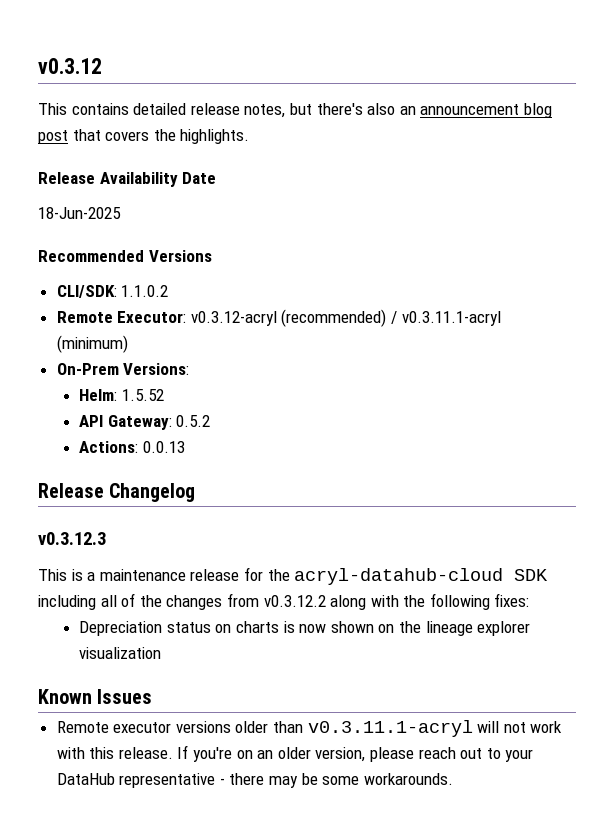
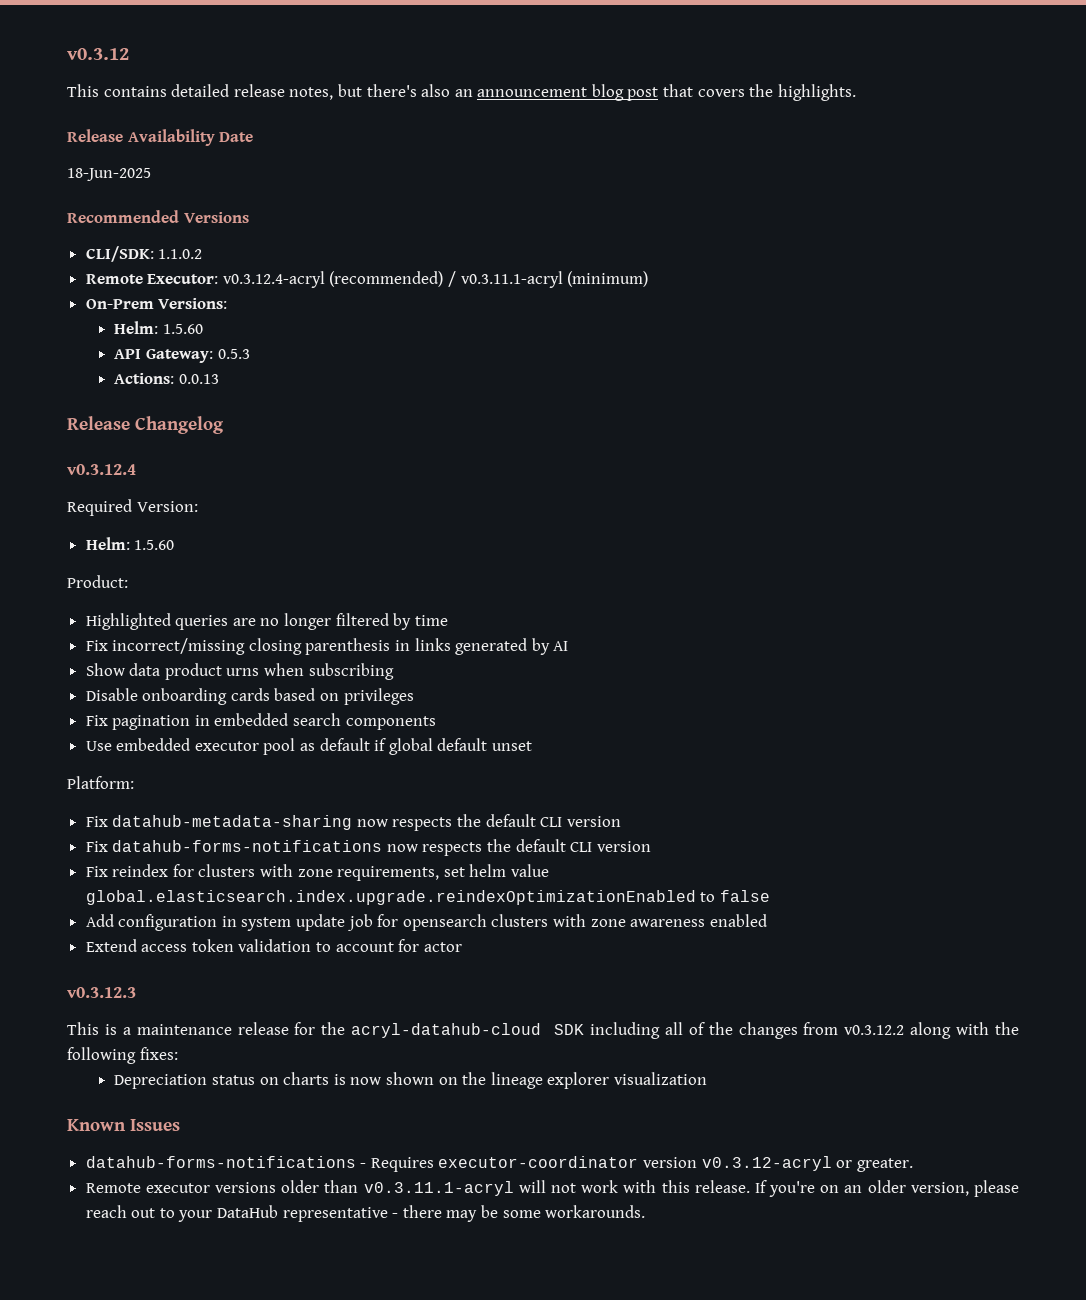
- Remote Executor: v0.3.12-acryl (recommended) / v0.3.11.1-acryl (minimum)
+ Remote Executor: v0.3.12.4-acryl (recommended) / v0.3.11.1-acryl (minimum)
  On-Prem Versions:
- Helm: 1.5.52
+ Helm: 1.5.60
- API Gateway: 0.5.2
+ API Gateway: 0.5.3
+ v0.3.12.4
+ Required Version:
+ Helm: 1.5.60
+ Product:
+ Highlighted queries are no longer filtered by time
+ Fix incorrect/missing closing parenthesis in links generated by AI
+ Show data product urns when subscribing
+ Disable onboarding cards based on privileges
+ Fix pagination in embedded search components
+ Use embedded executor pool as default if global default unset
+ Platform:
+ Fix datahub-metadata-sharing now respects the default CLI version
+ Fix datahub-forms-notifications now respects the default CLI version
+ Fix reindex for clusters with zone requirements, set helm value global.elasticsearch.index.upgrade.reindexOptimizationEnabled to false
+ Add configuration in system update job for opensearch clusters with zone awareness enabled
+ Extend access token validation to account for actor
+ datahub-forms-notifications - Requires executor-coordinator version v0.3.12-acryl or greater.

